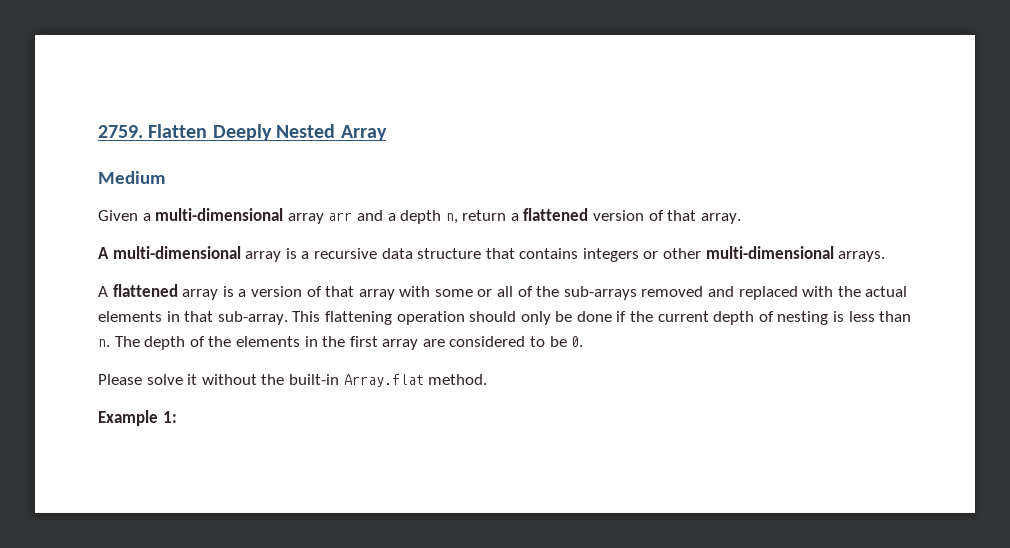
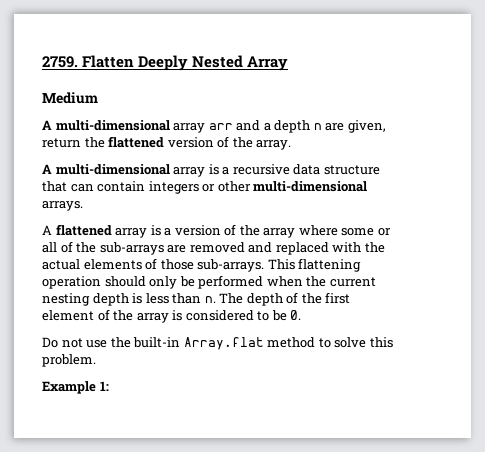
- Given a multi-dimensional array arr and a depth n, return a flattened version of that array.
+ A multi-dimensional array arr and a depth n are given, return the flattened version of the array.
- A multi-dimensional array is a recursive data structure that contains integers or other multi-dimensional arrays.
+ A multi-dimensional array is a recursive data structure that can contain integers or other multi-dimensional arrays.
- A flattened array is a version of that array with some or all of the sub-arrays removed and replaced with the actual elements in that sub-array.
+ A flattened array is a version of the array where some or all of the sub-arrays are removed and replaced with the actual elements of those sub-arrays.
- This flattening operation should only be done if the current depth of nesting is less than n.
+ This flattening operation should only be performed when the current nesting depth is less than n.
- The depth of the elements in the first array are considered to be 0.
- Please solve it without the built-in Array.flat method.
+ The depth of the first element of the array is considered to be 0.
+ Do not use the built-in Array.flat method to solve this problem.

